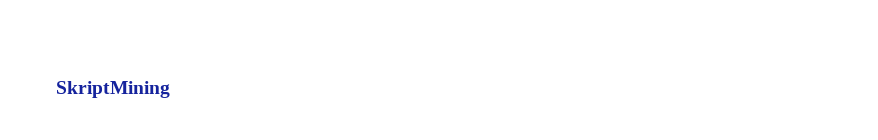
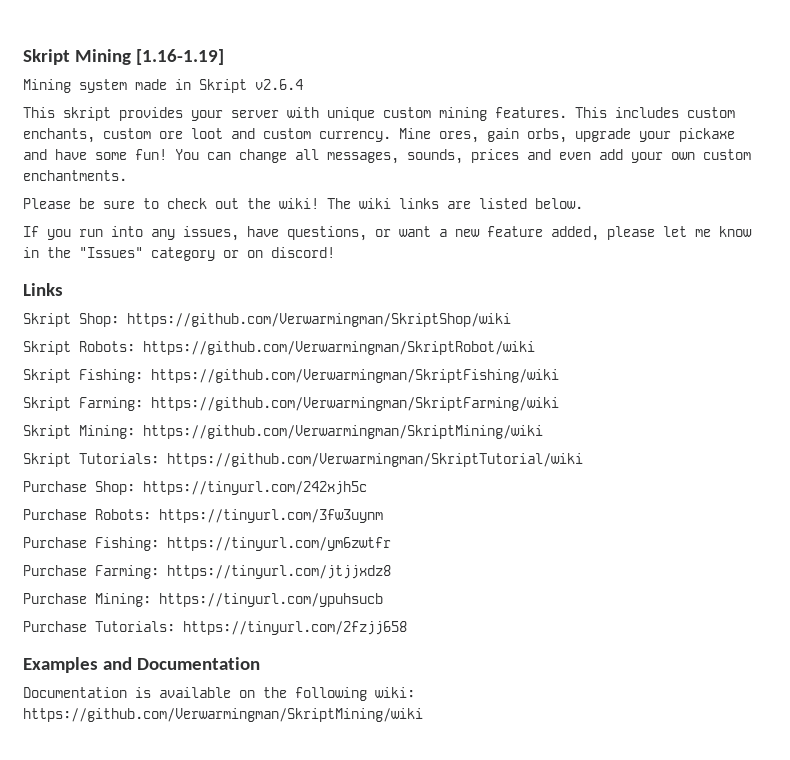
- SkriptMining
+ Skript Mining [1.16-1.19]
+ Mining system made in Skript v2.6.4
+ This skript provides your server with unique custom mining features. This includes custom enchants, custom ore loot and custom currency. Mine ores, gain orbs, upgrade your pickaxe and have some fun! You can change all messages, sounds, prices and even add your own custom enchantments.
+ Please be sure to check out the wiki! The wiki links are listed below.
+ If you run into any issues, have questions, or want a new feature added, please let me know in the "Issues" category or on discord!
+ Links
+ Skript Shop: https://github.com/Verwarmingman/SkriptShop/wiki
+ Skript Robots: https://github.com/Verwarmingman/SkriptRobot/wiki
+ Skript Fishing: https://github.com/Verwarmingman/SkriptFishing/wiki
+ Skript Farming: https://github.com/Verwarmingman/SkriptFarming/wiki
+ Skript Mining: https://github.com/Verwarmingman/SkriptMining/wiki
+ Skript Tutorials: https://github.com/Verwarmingman/SkriptTutorial/wiki
+ Purchase Shop: https://tinyurl.com/242xjh5c
+ Purchase Robots: https://tinyurl.com/3fw3uynm
+ Purchase Fishing: https://tinyurl.com/ym6zwtfr
+ Purchase Farming: https://tinyurl.com/jtjjxdz8
+ Purchase Mining: https://tinyurl.com/ypuhsucb
+ Purchase Tutorials: https://tinyurl.com/2fzjj658
+ Examples and Documentation
+ Documentation is available on the following wiki: https://github.com/Verwarmingman/SkriptMining/wiki

